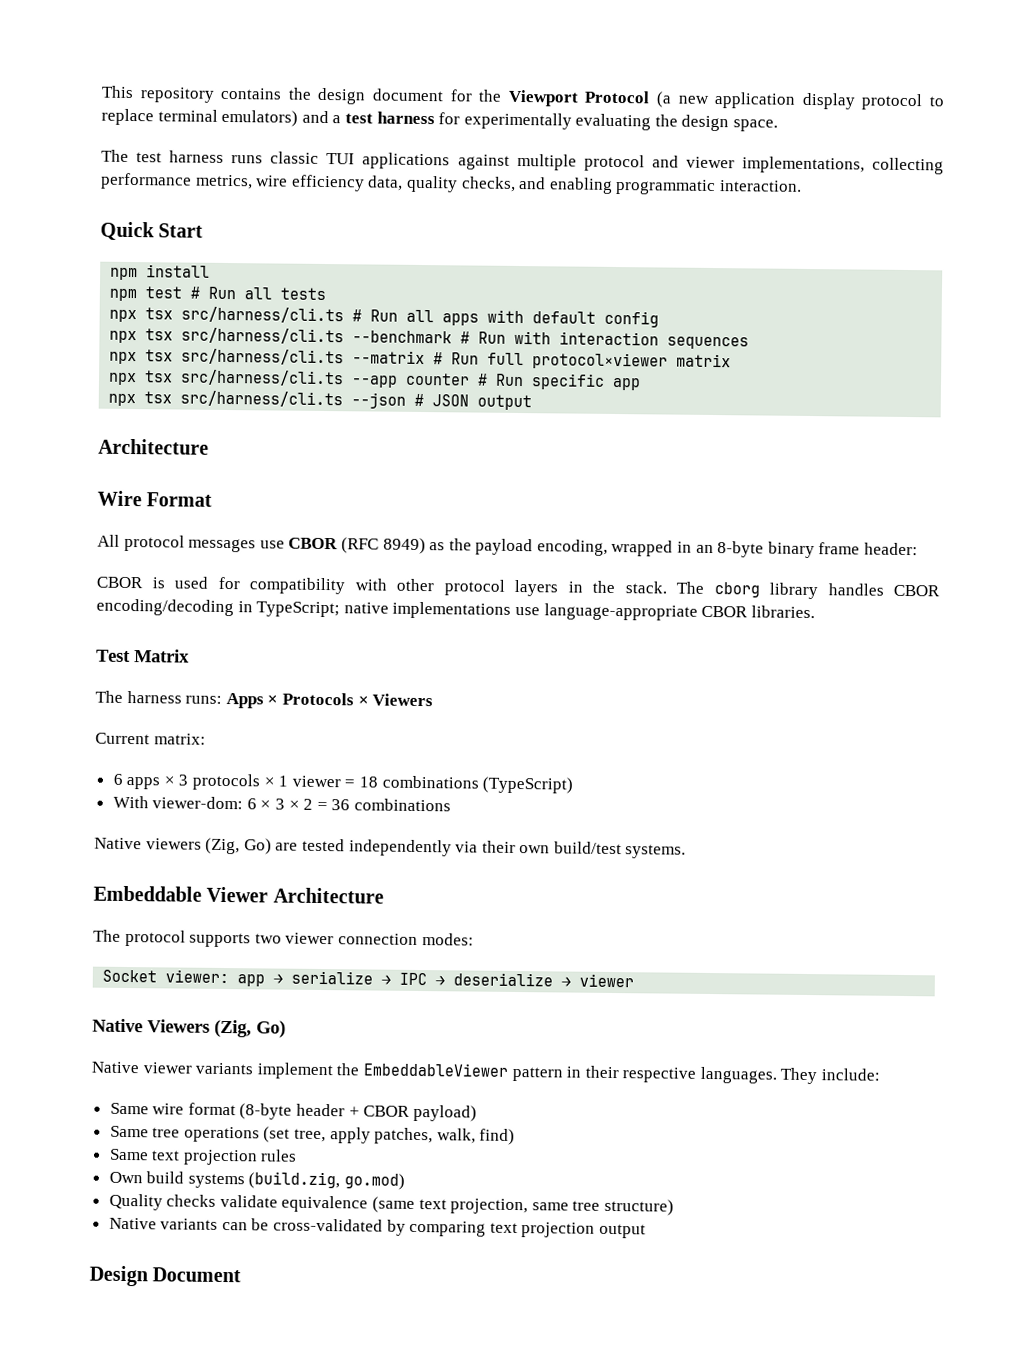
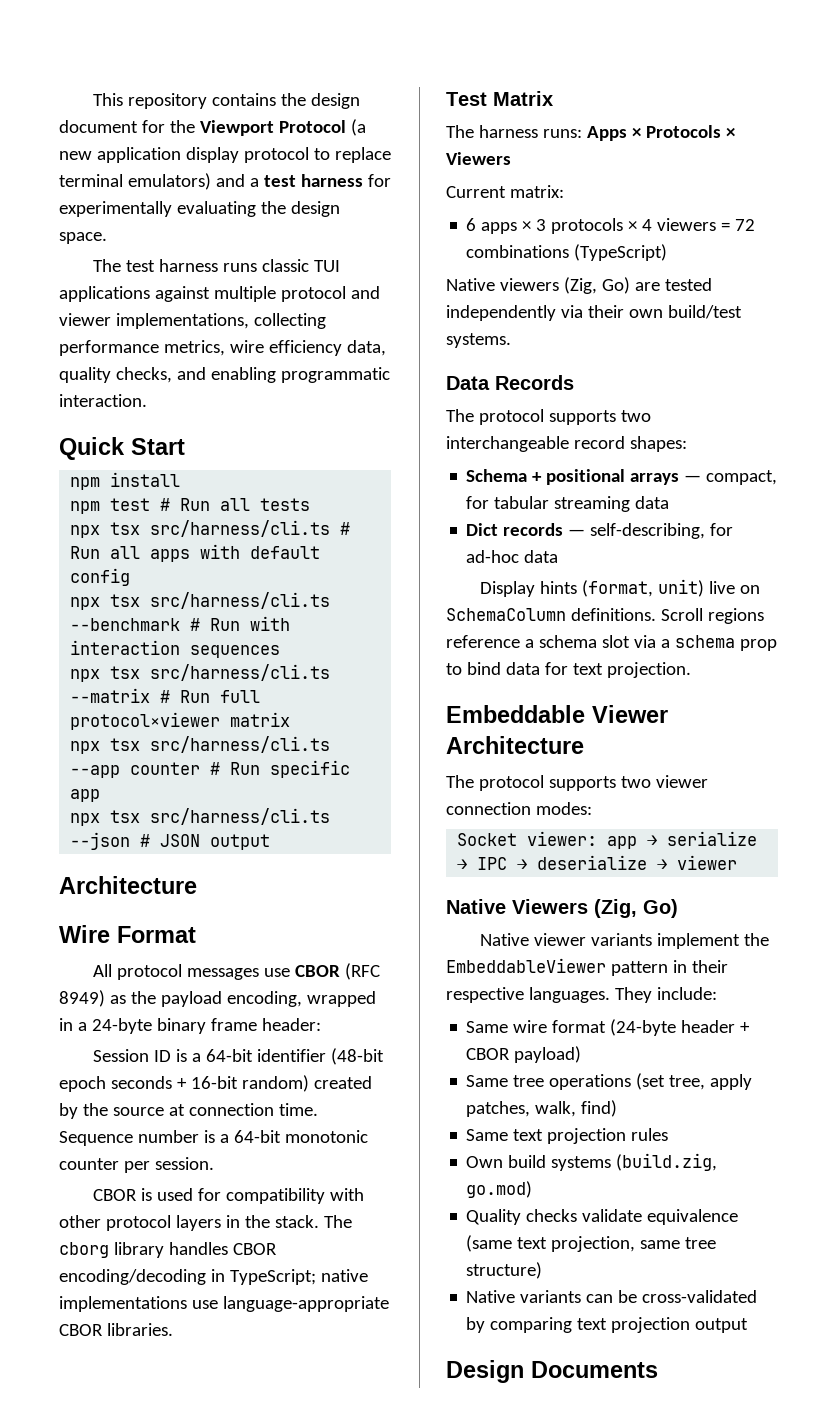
- All protocol messages use CBOR (RFC 8949) as the payload encoding, wrapped in an 8-byte binary frame header:
+ All protocol messages use CBOR (RFC 8949) as the payload encoding, wrapped in a 24-byte binary frame header:
+ Session ID is a 64-bit identifier (48-bit epoch seconds + 16-bit random) created by the source at connection time. Sequence number is a 64-bit monotonic counter per session.
- 6 apps × 3 protocols × 1 viewer = 18 combinations (TypeScript)
- With viewer-dom: 6 × 3 × 2 = 36 combinations
+ 6 apps × 3 protocols × 4 viewers = 72 combinations (TypeScript)
+ Data Records
+ The protocol supports two interchangeable record shapes:
+ Schema + positional arrays — compact, for tabular streaming data
+ Dict records — self-describing, for ad-hoc data
+ Display hints (format, unit) live on SchemaColumn definitions. Scroll regions reference a schema slot via a schema prop to bind data for text projection.
- Same wire format (8-byte header + CBOR payload)
+ Same wire format (24-byte header + CBOR payload)
- Design Document
+ Design Documents

